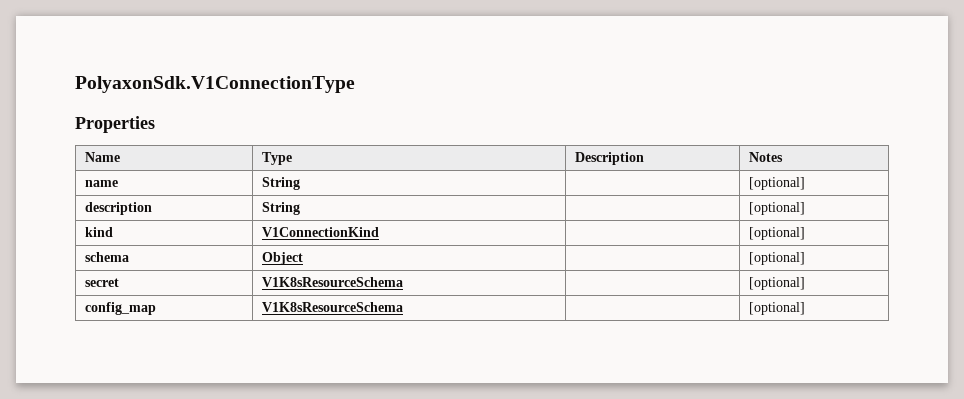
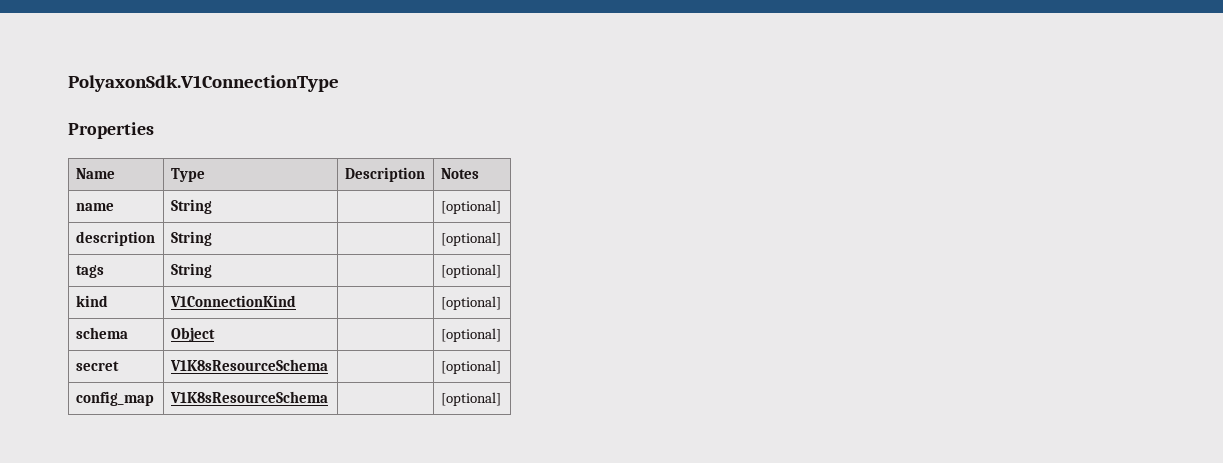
+ tags | String | | [optional]

